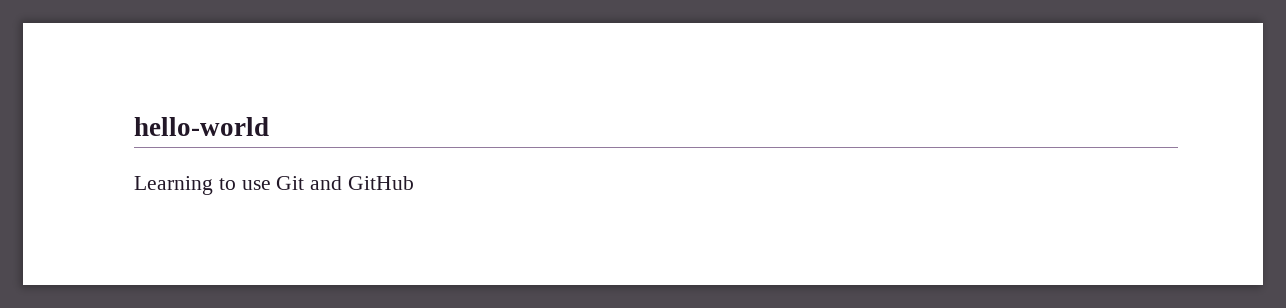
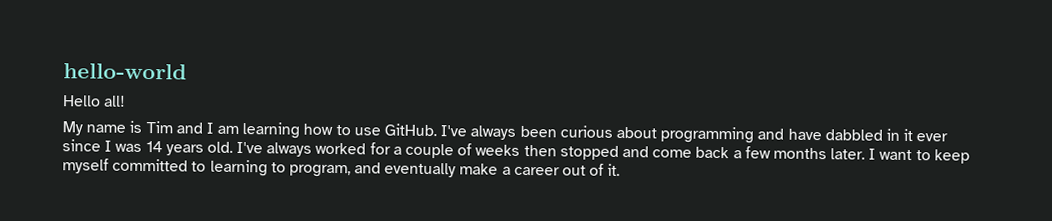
- Learning to use Git and GitHub
+ Hello all!
+ My name is Tim and I am learning how to use GitHub. I've always been curious about programming and have dabbled in it ever since I was 14 years old. I've always worked for a couple of weeks then stopped and come back a few months later. I want to keep myself committed to learning to program, and eventually make a career out of it.

